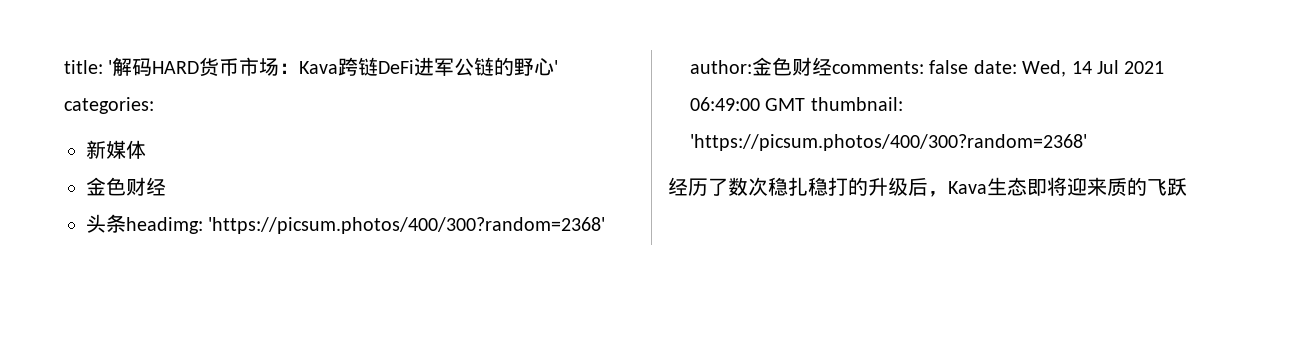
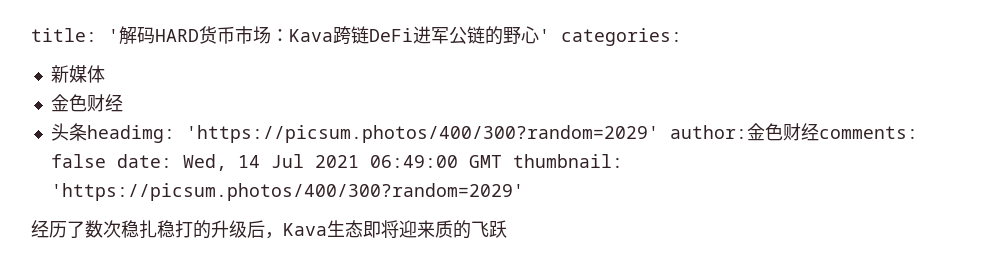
- 头条headimg: 'https://picsum.photos/400/300?random=2368' author:金色财经comments: false date: Wed, 14 Jul 2021 06:49:00 GMT thumbnail: 'https://picsum.photos/400/300?random=2368'
+ 头条headimg: 'https://picsum.photos/400/300?random=2029' author:金色财经comments: false date: Wed, 14 Jul 2021 06:49:00 GMT thumbnail: 'https://picsum.photos/400/300?random=2029'

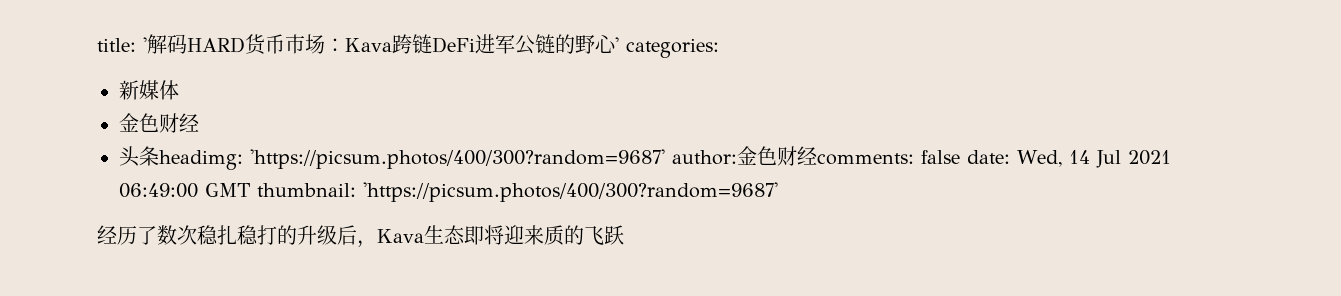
- 头条headimg: 'https://picsum.photos/400/300?random=2029' author:金色财经comments: false date: Wed, 14 Jul 2021 06:49:00 GMT thumbnail: 'https://picsum.photos/400/300?random=2029'
+ 头条headimg: 'https://picsum.photos/400/300?random=9687' author:金色财经comments: false date: Wed, 14 Jul 2021 06:49:00 GMT thumbnail: 'https://picsum.photos/400/300?random=9687'

